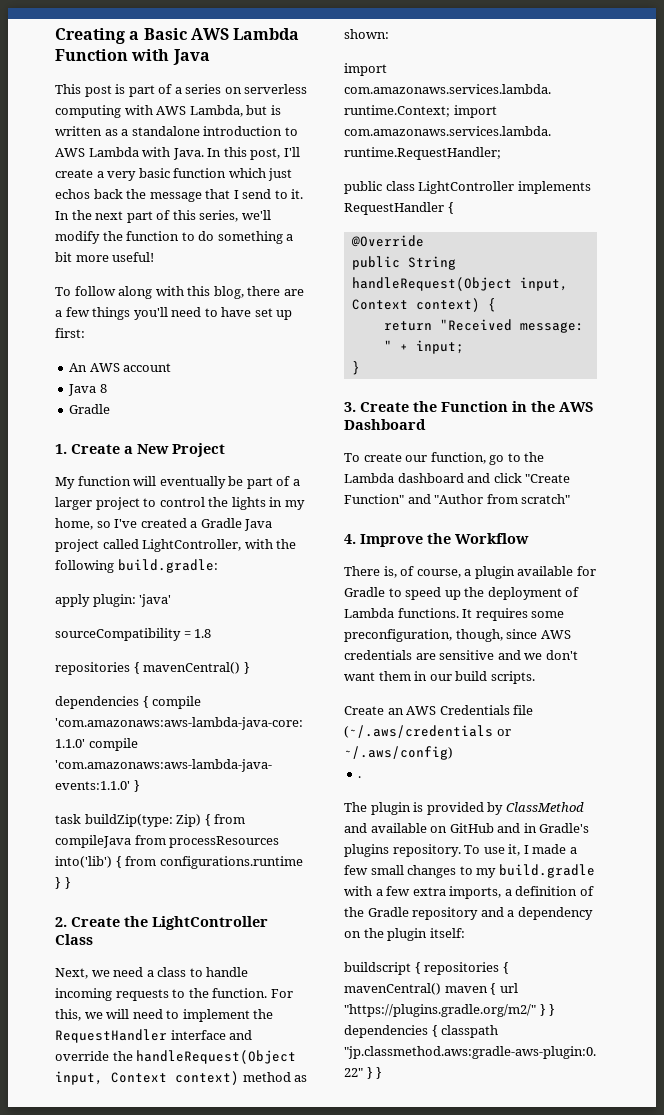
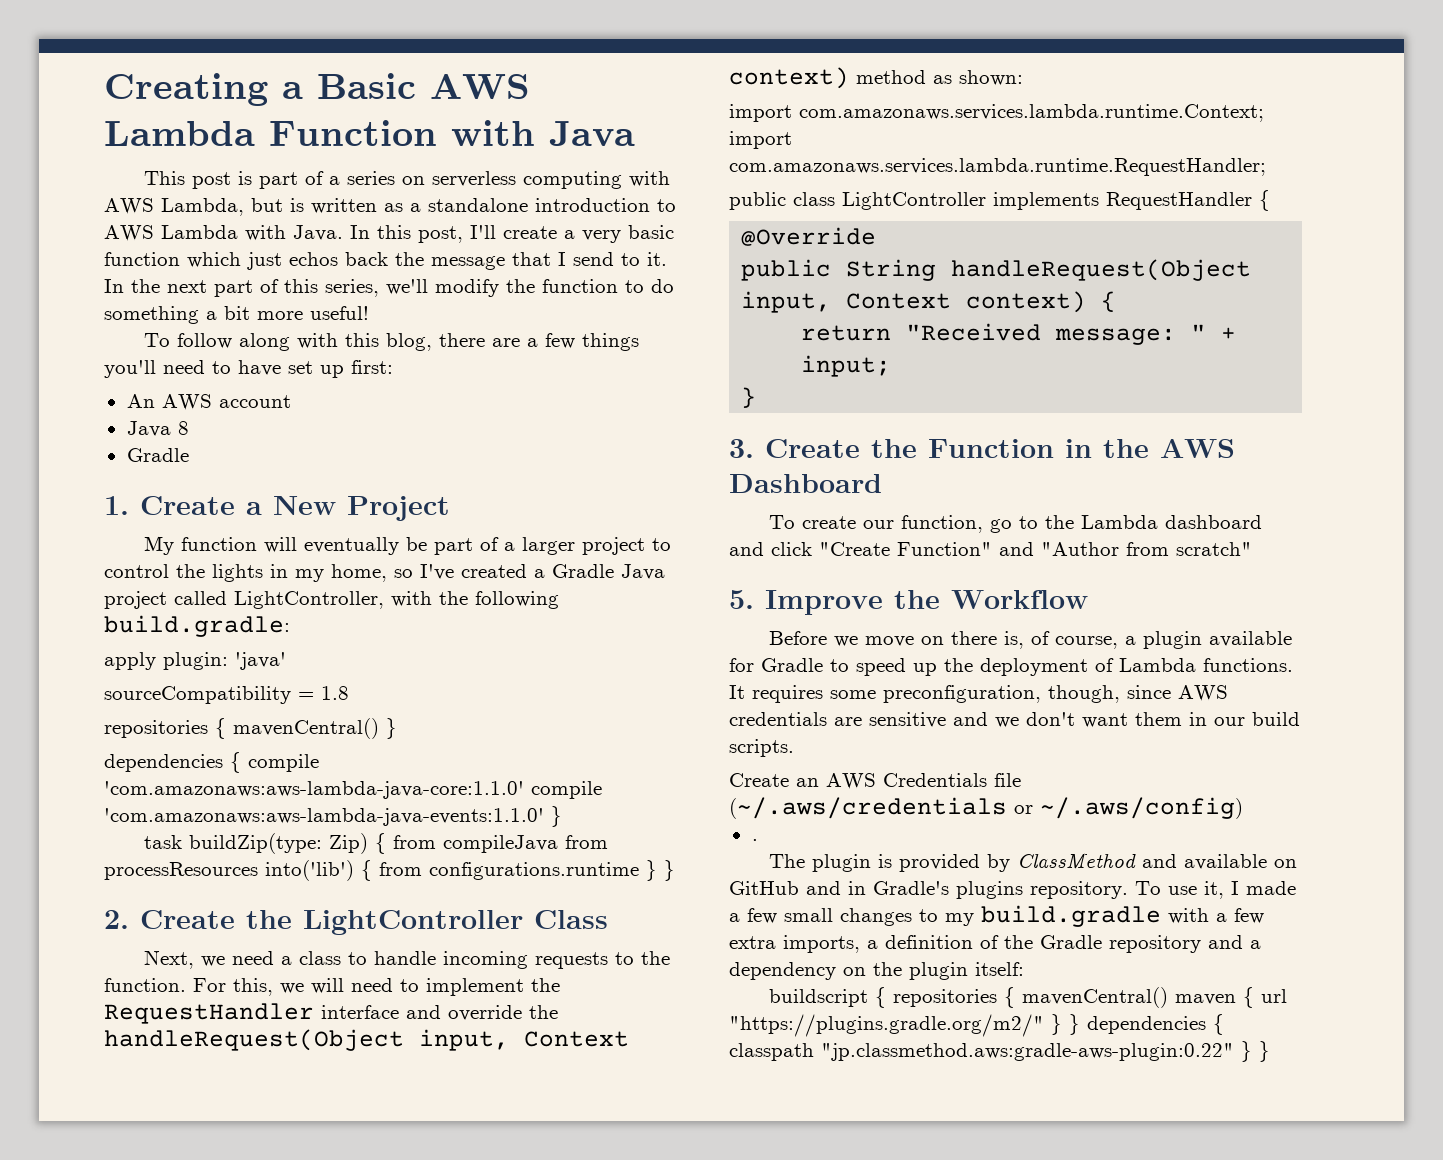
- 4. Improve the Workflow
+ 5. Improve the Workflow
- There is, of course, a plugin available for Gradle to speed up the deployment of Lambda functions.
+ Before we move on there is, of course, a plugin available for Gradle to speed up the deployment of Lambda functions.

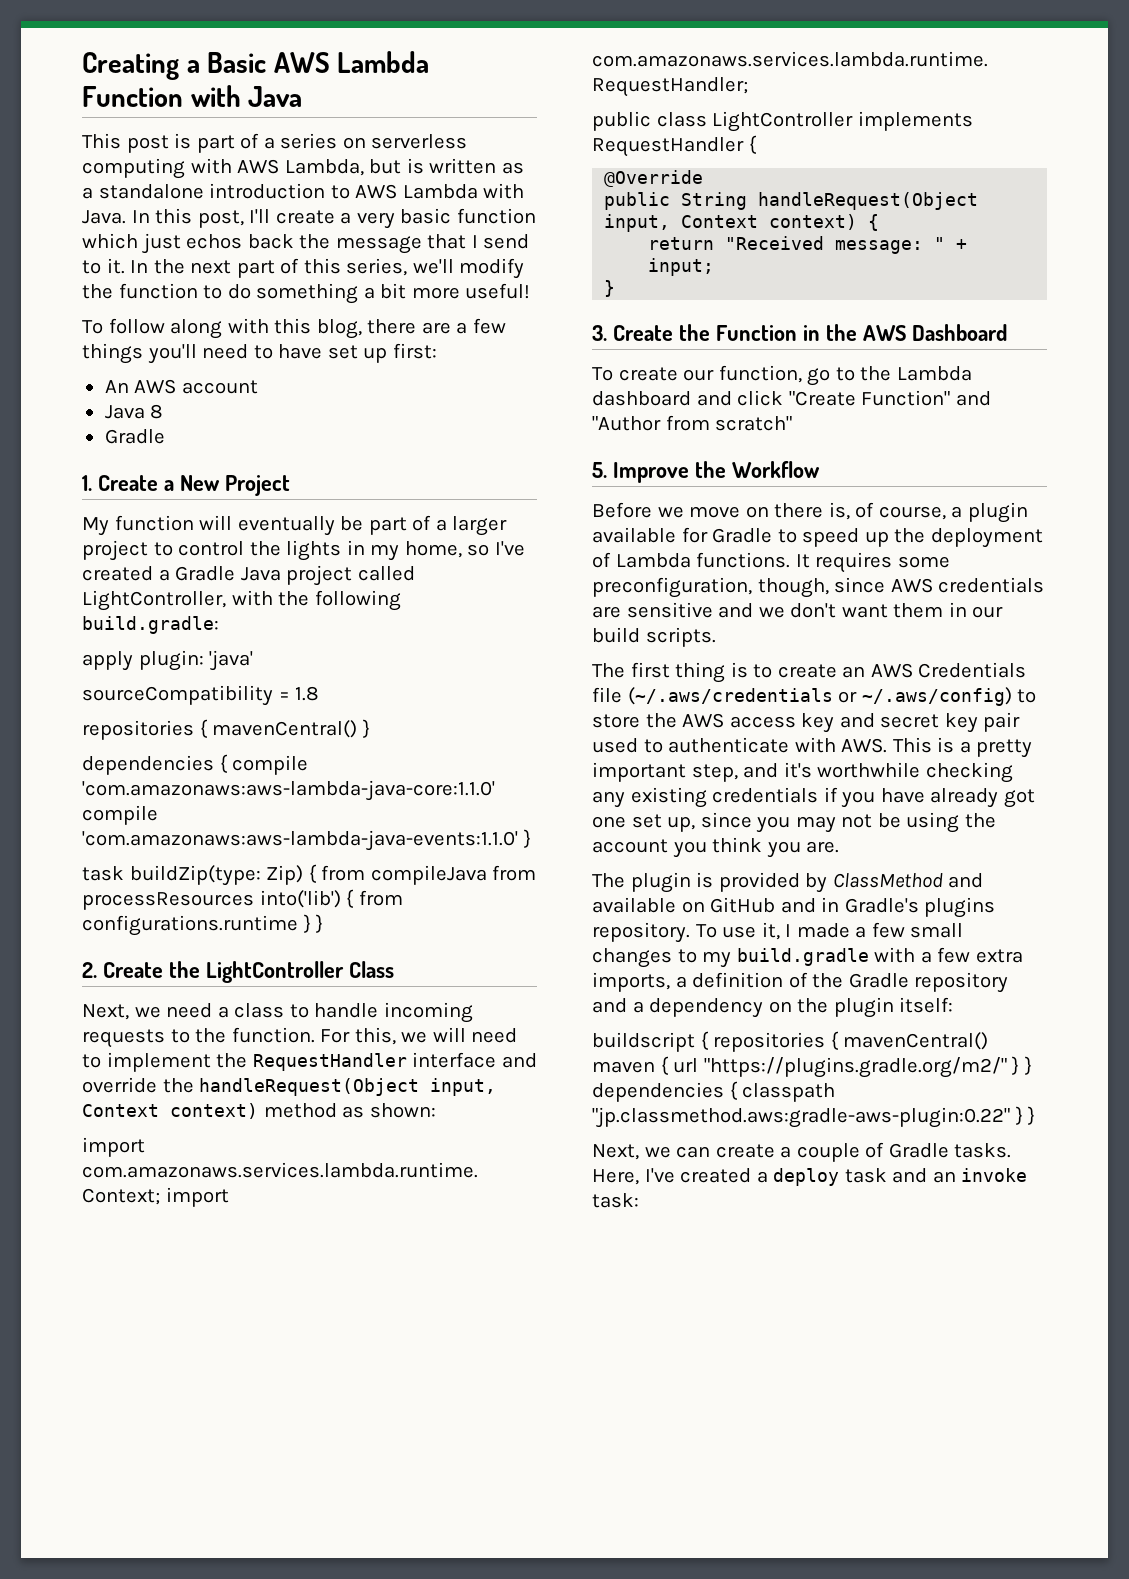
- Create an AWS Credentials file (~/.aws/credentials or ~/.aws/config)
- .
+ The first thing is to create an AWS Credentials file (~/.aws/credentials or ~/.aws/config) to store the AWS access key and secret key pair used to authenticate with AWS. This is a pretty important step, and it's worthwhile checking any existing credentials if you have already got one set up, since you may not be using the account you think you are.
+ Next, we can create a couple of Gradle tasks. Here, I've created a deploy task and an invoke task:

